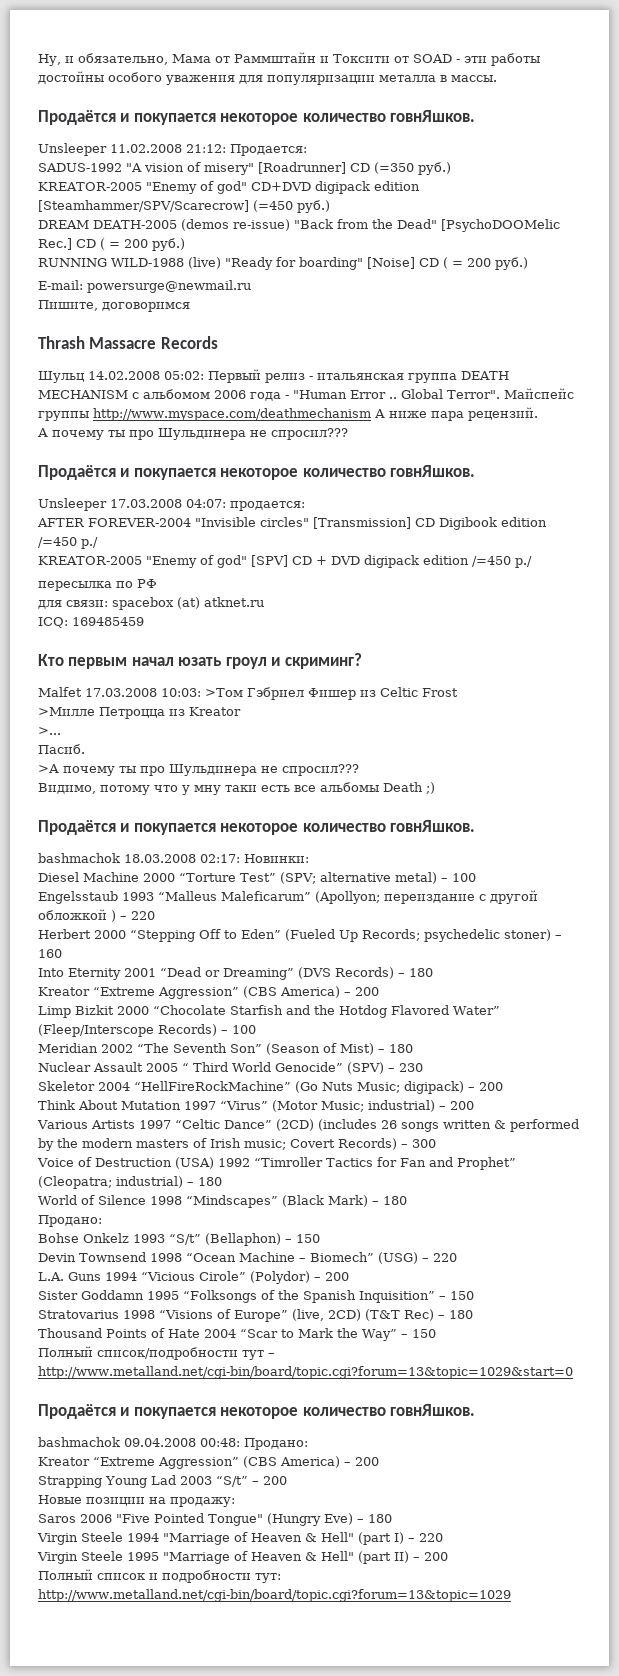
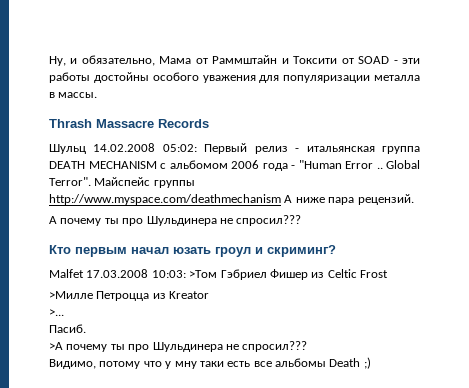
  Ну, и обязательно, Мама от Раммштайн и Токсити от SOAD - эти работы достойны особого уважения для популяризации металла в массы.
- Продаётся и покупается некоторое количество говнЯшков.
- Unsleeper 11.02.2008 21:12: Продается:
- SADUS-1992 "A vision of misery" [Roadrunner] CD (=350 руб.)
- KREATOR-2005 "Enemy of god" CD+DVD digipack edition [Steamhammer/SPV/Scarecrow] (=450 руб.)
- DREAM DEATH-2005 (demos re-issue) "Back from the Dead" [PsychoDOOMelic Rec.] CD ( = 200 руб.)
- RUNNING WILD-1988 (live) "Ready for boarding" [Noise] CD ( = 200 руб.)
- E-mail: powersurge@newmail.ru
- Пишите, договоримся
  А почему ты про Шульдинера не спросил???
- Продаётся и покупается некоторое количество говнЯшков.
- Unsleeper 17.03.2008 04:07: продается:
- AFTER FOREVER-2004 "Invisible circles" [Transmission] CD Digibook edition /=450 р./
- KREATOR-2005 "Enemy of god" [SPV] CD + DVD digipack edition /=450 р./
- пересылка по РФ
- для связи: spacebox (at) atknet.ru
- ICQ: 169485459
  Видимо, потому что у мну таки есть все альбомы Death ;)
- Продаётся и покупается некоторое количество говнЯшков.
- bashmachok 18.03.2008 02:17: Новинки:
- Diesel Machine 2000 “Torture Test” (SPV; alternative metal) – 100
- Engelsstaub 1993 “Malleus Maleficarum” (Apollyon; переиздание с другой обложкой ) – 220
- Herbert 2000 “Stepping Off to Eden” (Fueled Up Records; psychedelic stoner) – 160
- Into Eternity 2001 “Dead or Dreaming” (DVS Records) – 180
- Kreator “Extreme Aggression” (CBS America) – 200
- Limp Bizkit 2000 “Chocolate Starfish and the Hotdog Flavored Water” (Fleep/Interscope Records) – 100
- Meridian 2002 “The Seventh Son” (Season of Mist) – 180
- Nuclear Assault 2005 “ Third World Genocide” (SPV) – 230
- Skeletor 2004 “HellFireRockMachine” (Go Nuts Music; digipack) – 200
- Think About Mutation 1997 “Virus” (Motor Music; industrial) – 200
- Various Artists 1997 “Celtic Dance” (2CD) (includes 26 songs written & performed by the modern masters of Irish music; Covert Records) – 300
- Voice of Destruction (USA) 1992 “Timroller Tactics for Fan and Prophet” (Cleopatra; industrial) – 180
- World of Silence 1998 “Mindscapes” (Black Mark) – 180
- Продано:
- Bohse Onkelz 1993 “S/t” (Bellaphon) – 150
- Devin Townsend 1998 “Ocean Machine – Biomech” (USG) – 220
- L.A. Guns 1994 “Vicious Cirole” (Polydor) – 200
- Sister Goddamn 1995 “Folksongs of the Spanish Inquisition” – 150
- Stratovarius 1998 “Visions of Europe” (live, 2CD) (T&T Rec) – 180
- Thousand Points of Hate 2004 “Scar to Mark the Way” – 150
- Полный список/подробности тут – http://www.metalland.net/cgi-bin/board/topic.cgi?forum=13&topic=1029&start=0
- Продаётся и покупается некоторое количество говнЯшков.
- bashmachok 09.04.2008 00:48: Продано:
- Kreator “Extreme Aggression” (CBS America) – 200
- Strapping Young Lad 2003 “S/t” – 200
- Новые позиции на продажу:
- Saros 2006 "Five Pointed Tongue" (Hungry Eve) – 180
- Virgin Steele 1994 "Marriage of Heaven & Hell" (part I) – 220
- Virgin Steele 1995 "Marriage of Heaven & Hell" (part II) – 200
- Полный список и подробности тут: http://www.metalland.net/cgi-bin/board/topic.cgi?forum=13&topic=1029

